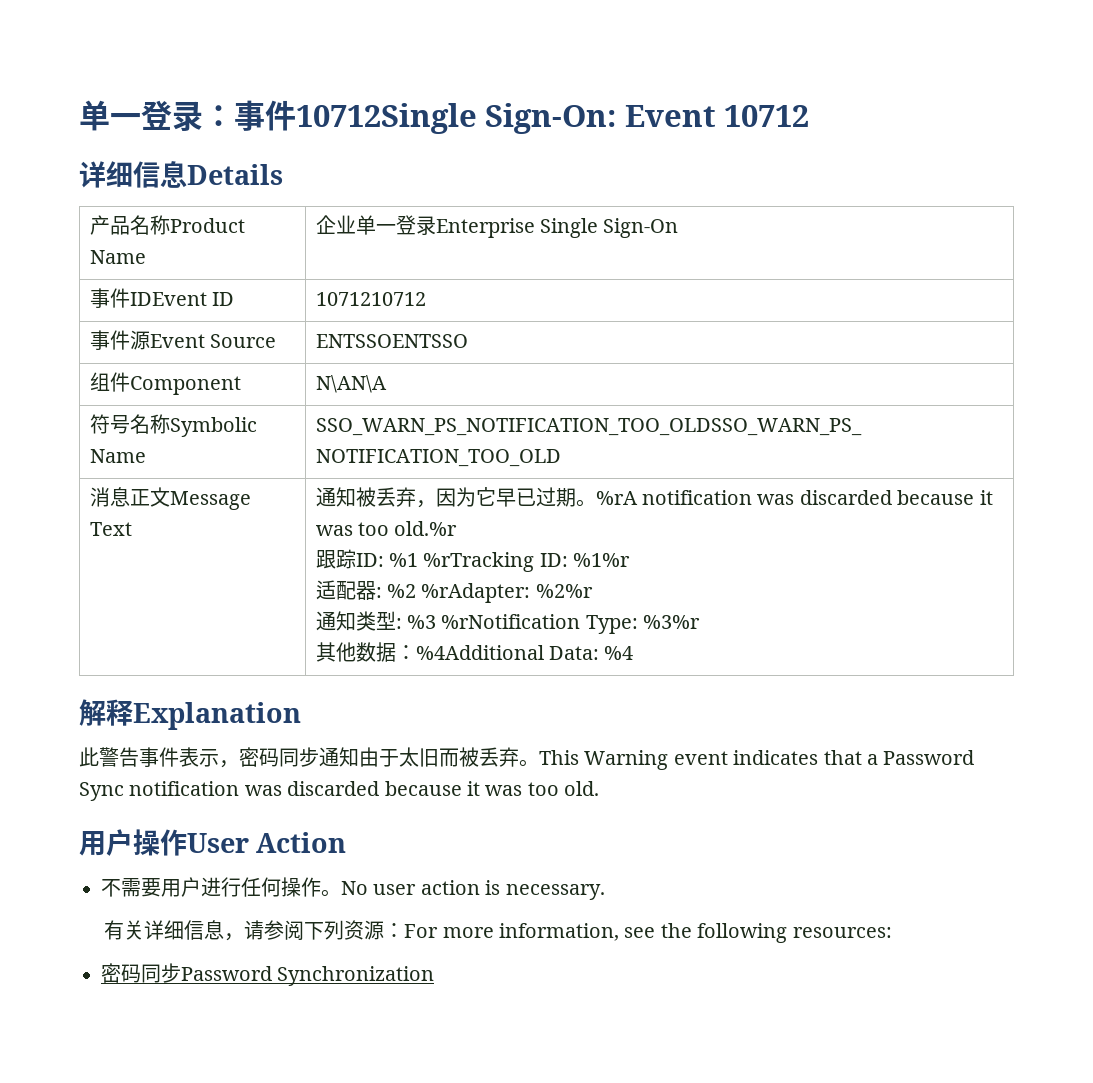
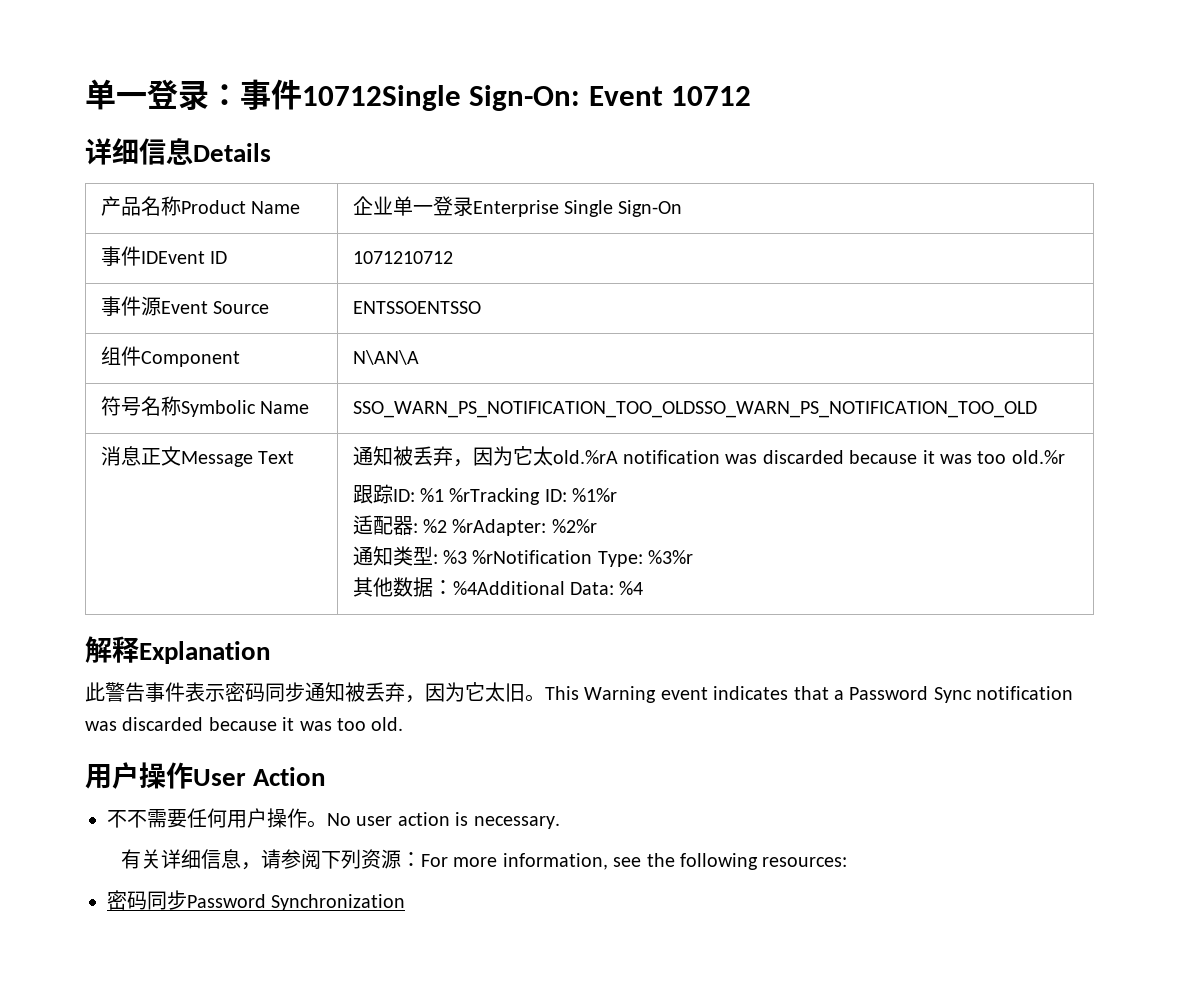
- 通知被丢弃，因为它早已过期。%rA notification was discarded because it was too old.%r
+ 通知被丢弃，因为它太old.%rA notification was discarded because it was too old.%r
- 此警告事件表示，密码同步通知由于太旧而被丢弃。
+ 此警告事件表示密码同步通知被丢弃，因为它太旧。
- 不需要用户进行任何操作。
+ 不不需要任何用户操作。

